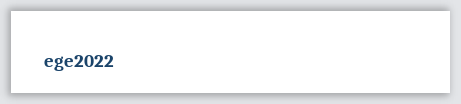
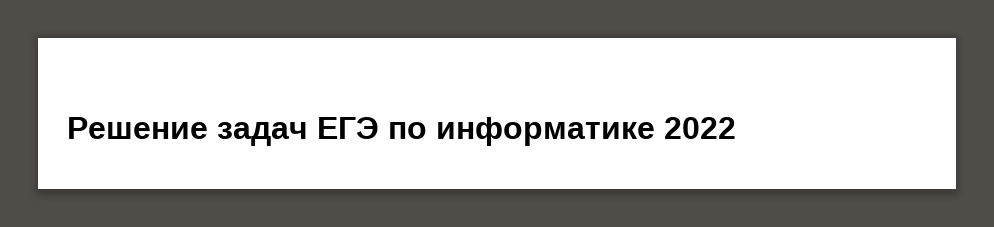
- ege2022
+ Решение задач ЕГЭ по информатике 2022

